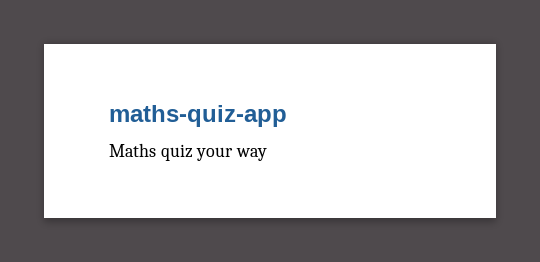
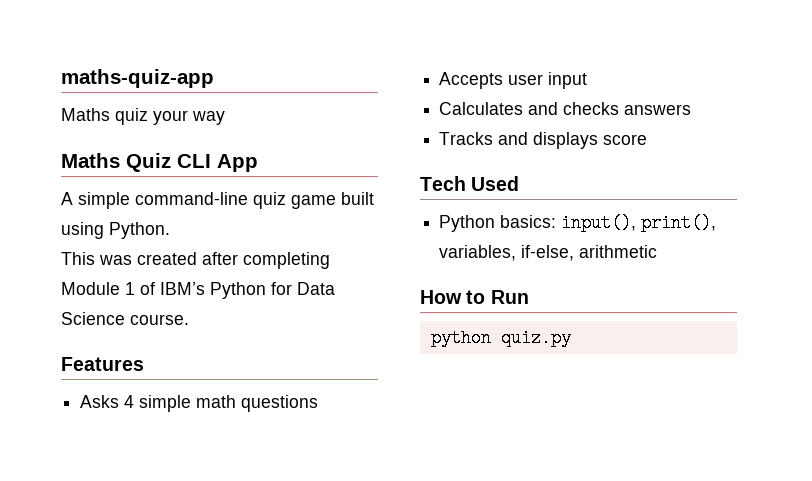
+ Maths Quiz CLI App
+ A simple command-line quiz game built using Python.
+ This was created after completing Module 1 of IBM’s Python for Data Science course.
+ Features
+ Asks 4 simple math questions
+ Accepts user input
+ Calculates and checks answers
+ Tracks and displays score
+ Tech Used
+ Python basics: input(), print(), variables, if-else, arithmetic
+ How to Run
+ python quiz.py

